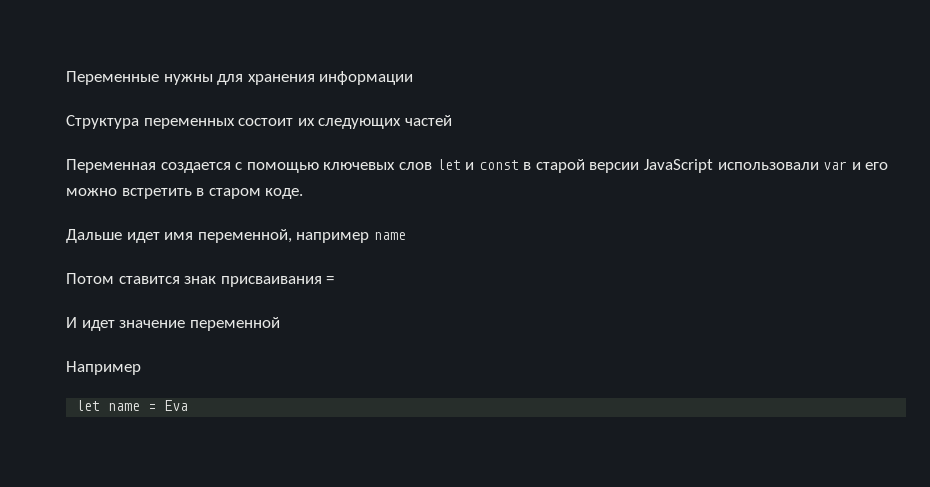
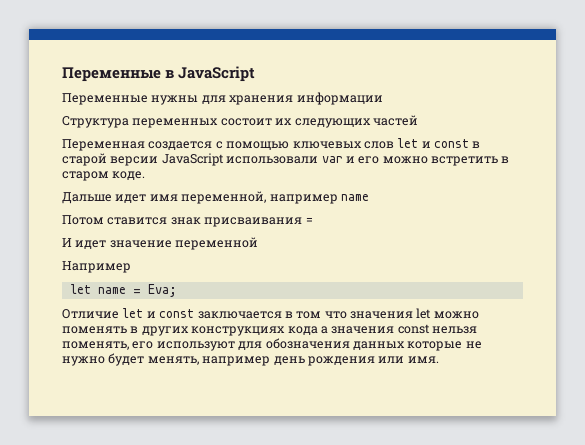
+ Переменные в JavaScript
- let name = Eva
+ let name = Eva;
+ Отличие let и const заключается в том что значения let можно поменять в других конструкциях кода а значения const нельзя поменять, его используют для обозначения данных которые не нужно будет менять, например день рождения или имя.

